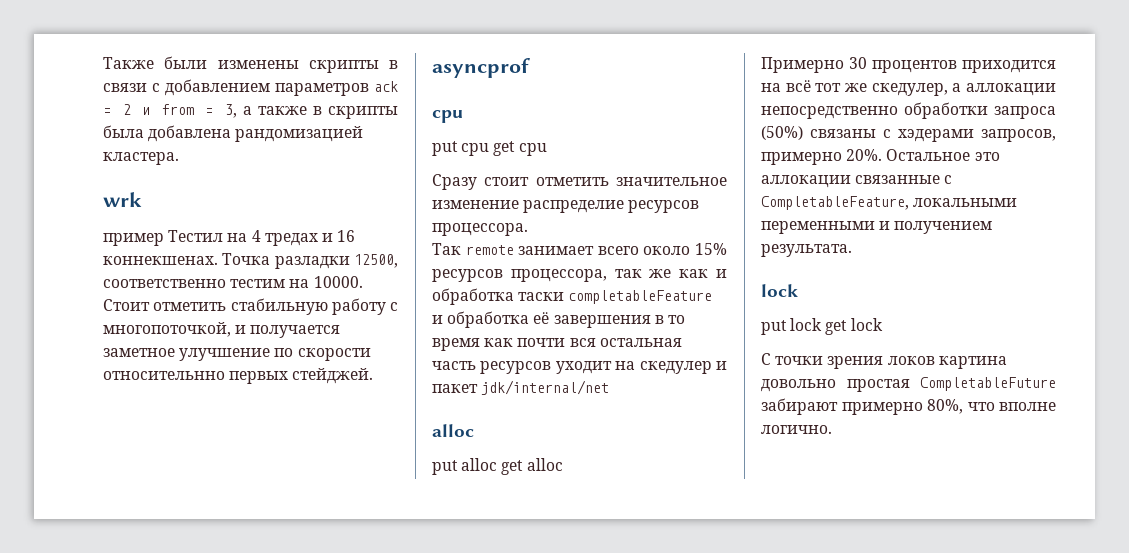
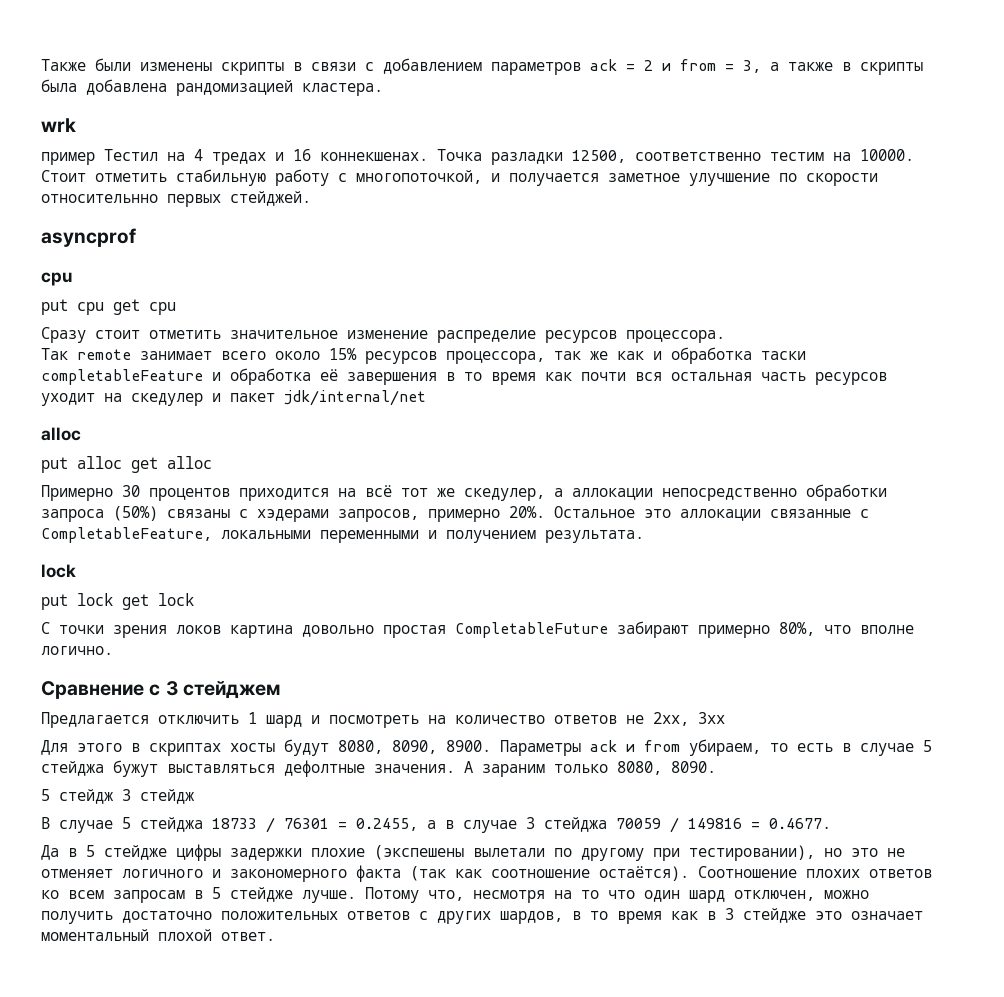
+ Сравнение с 3 стейджем
+ Предлагается отключить 1 шард и посмотреть на количество ответов не 2xx, 3xx
+ Для этого в скриптах хосты будут 8080, 8090, 8900. Параметры ack и from убираем, то есть в случае 5 стейджа бужут выставляться дефолтные значения. А зараним только 8080, 8090.
+ 5 стейдж 3 стейдж
+ В случае 5 стейджа 18733 / 76301 = 0.2455, а в случае 3 стейджа 70059 / 149816 = 0.4677.
+ Да в 5 стейдже цифры задержки плохие (экспешены вылетали по другому при тестировании), но это не отменяет логичного и закономерного факта (так как соотношение остаётся). Соотношение плохих ответов ко всем запросам в 5 стейдже лучше. Потому что, несмотря на то что один шард отключен, можно получить достаточно положительных ответов с других шардов, в то время как в 3 стейдже это означает моментальный плохой ответ.

